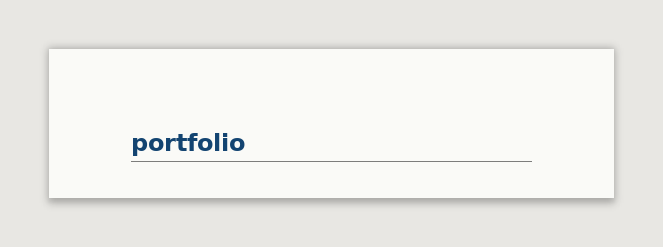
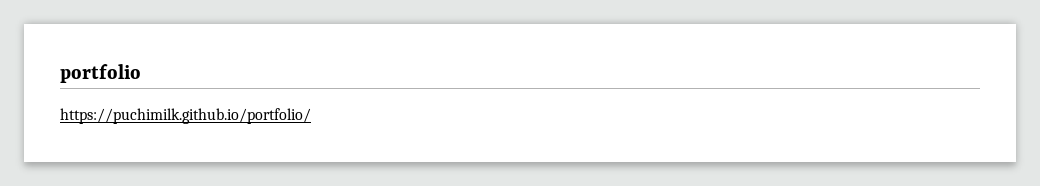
+ https://puchimilk.github.io/portfolio/

